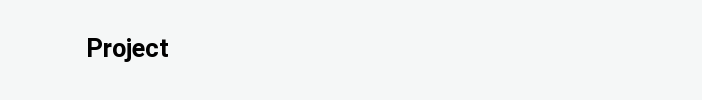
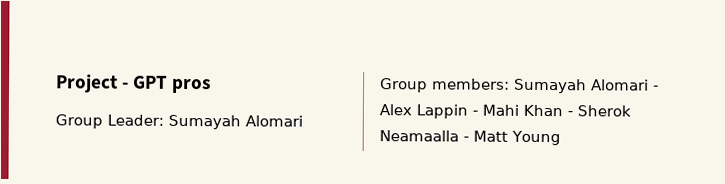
- Project
+ Project - GPT pros
+ Group Leader: Sumayah Alomari Group members: Sumayah Alomari - Alex Lappin - Mahi Khan - Sherok Neamaalla - Matt Young

